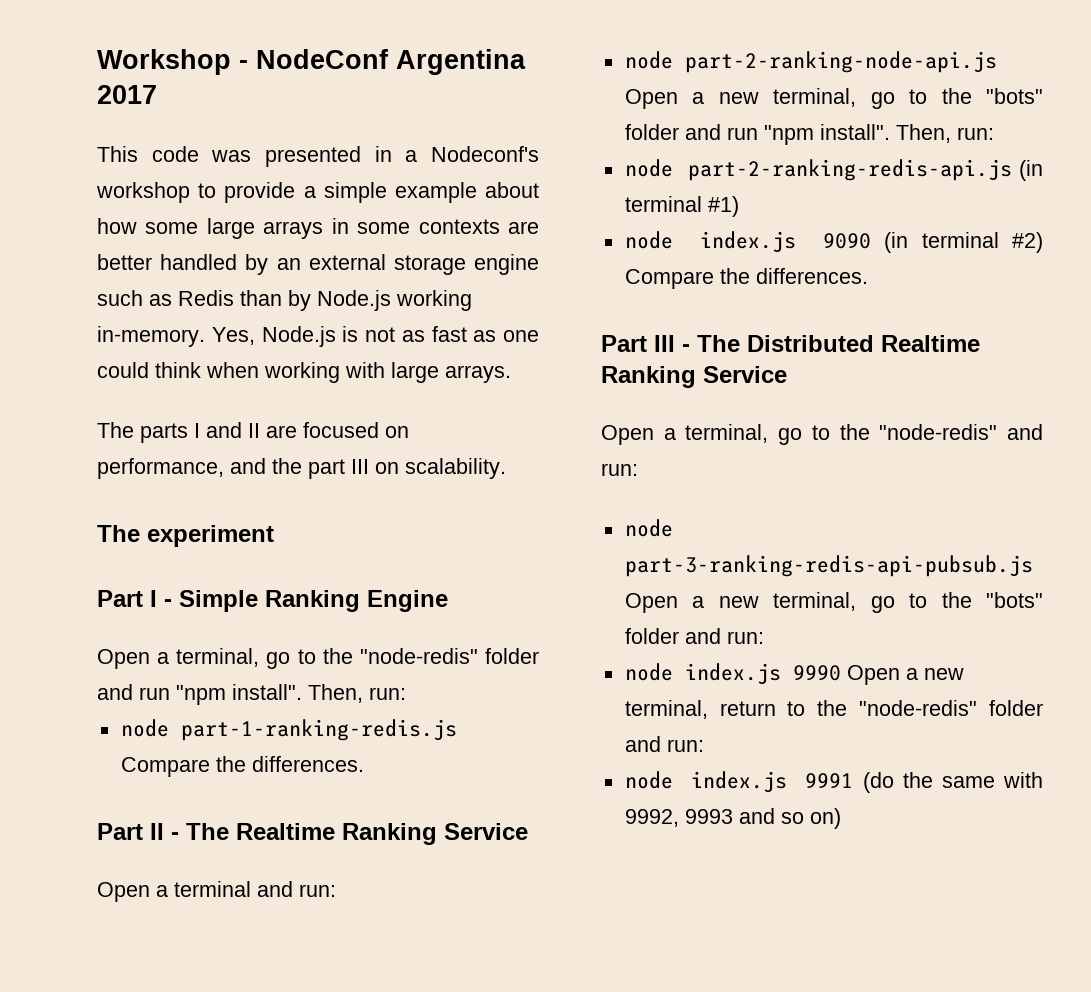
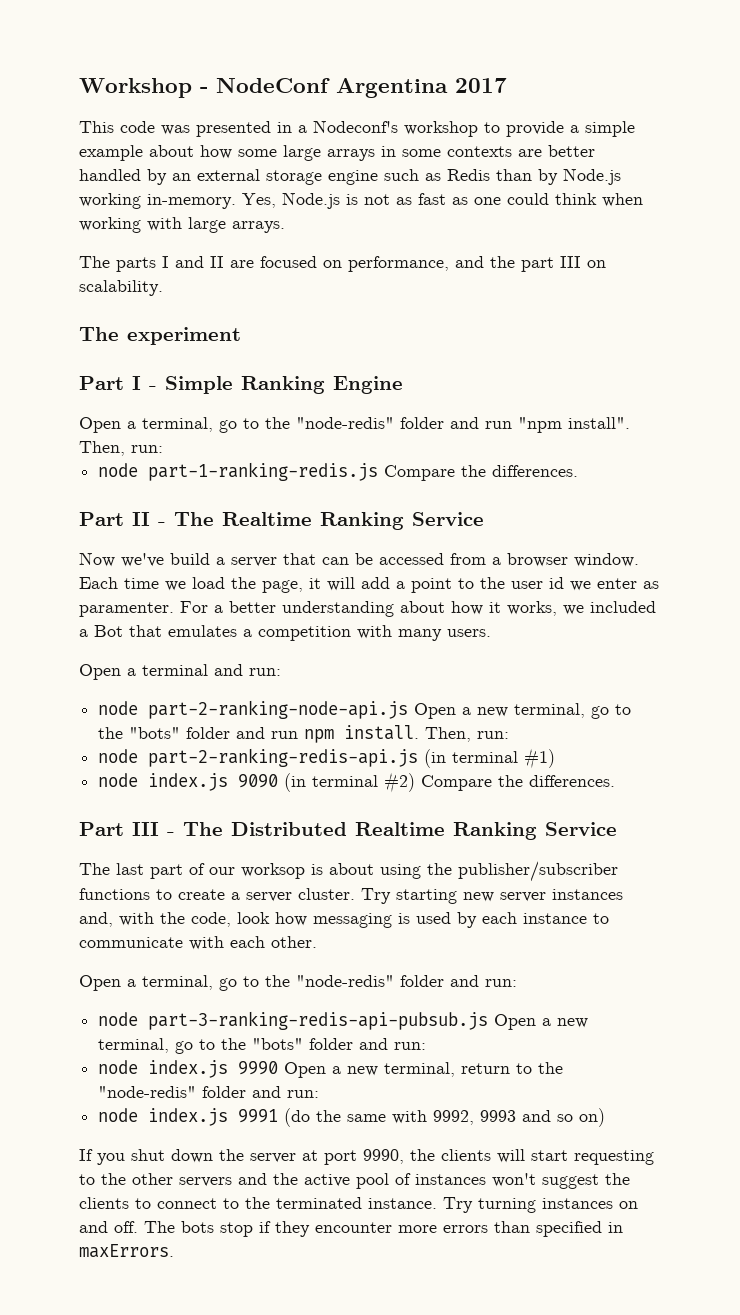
+ Now we've build a server that can be accessed from a browser window. Each time we load the page, it will add a point to the user id we enter as paramenter. For a better understanding about how it works, we included a Bot that emulates a competition with many users.
- node part-2-ranking-node-api.js Open a new terminal, go to the "bots" folder and run "npm install".
+ node part-2-ranking-node-api.js Open a new terminal, go to the "bots" folder and run npm install.
- Open a terminal, go to the "node-redis" and run:
+ The last part of our worksop is about using the publisher/subscriber functions to create a server cluster. Try starting new server instances and, with the code, look how messaging is used by each instance to communicate with each other.
+ Open a terminal, go to the "node-redis" folder and run:
+ If you shut down the server at port 9990, the clients will start requesting to the other servers and the active pool of instances won't suggest the clients to connect to the terminated instance. Try turning instances on and off. The bots stop if they encounter more errors than specified in maxErrors.

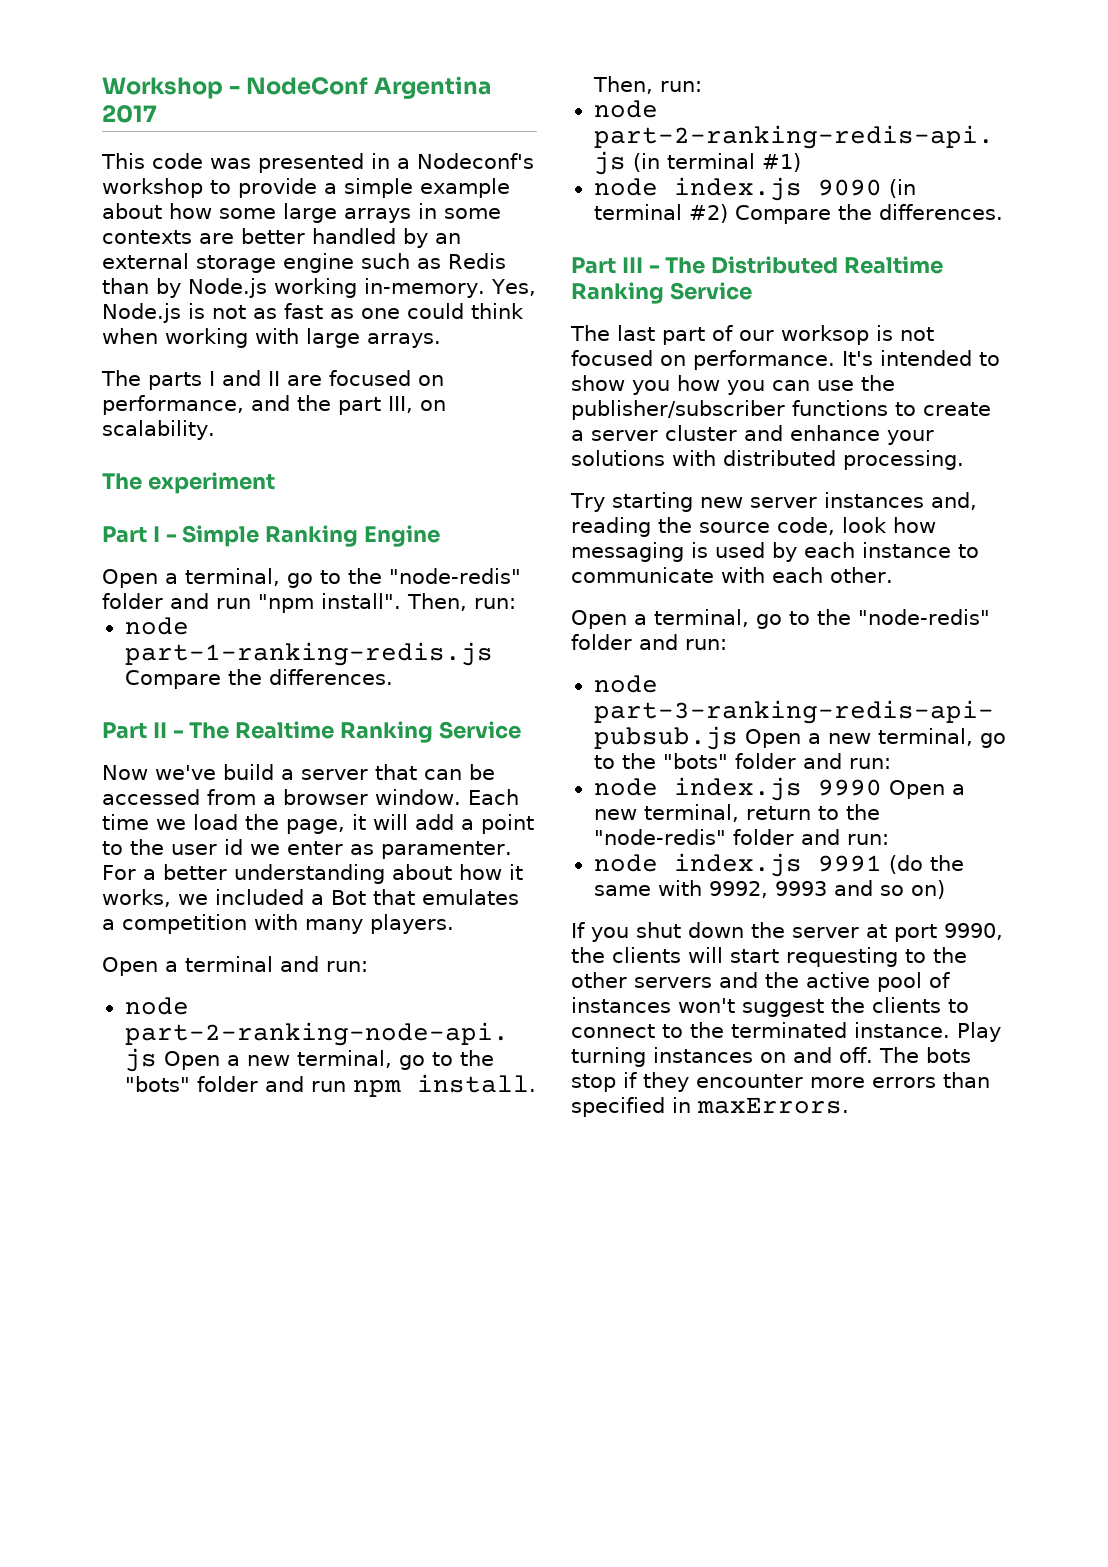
- The parts I and II are focused on performance, and the part III on scalability.
+ The parts I and II are focused on performance, and the part III, on scalability.
- For a better understanding about how it works, we included a Bot that emulates a competition with many users.
+ For a better understanding about how it works, we included a Bot that emulates a competition with many players.
- The last part of our worksop is about using the publisher/subscriber functions to create a server cluster. Try starting new server instances and, with the code, look how messaging is used by each instance to communicate with each other.
+ The last part of our worksop is not focused on performance. It's intended to show you how you can use the publisher/subscriber functions to create a server cluster and enhance your solutions with distributed processing.
+ Try starting new server instances and, reading the source code, look how messaging is used by each instance to communicate with each other.
- Try turning instances on and off.
+ Play turning instances on and off.

